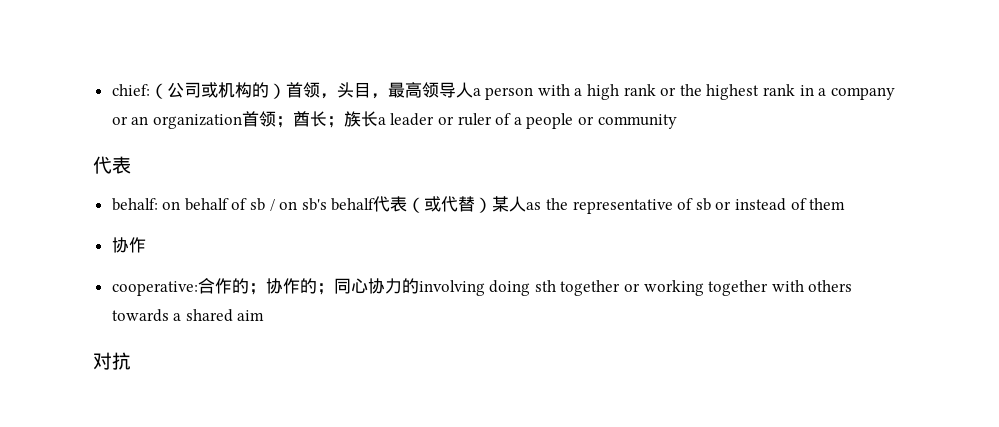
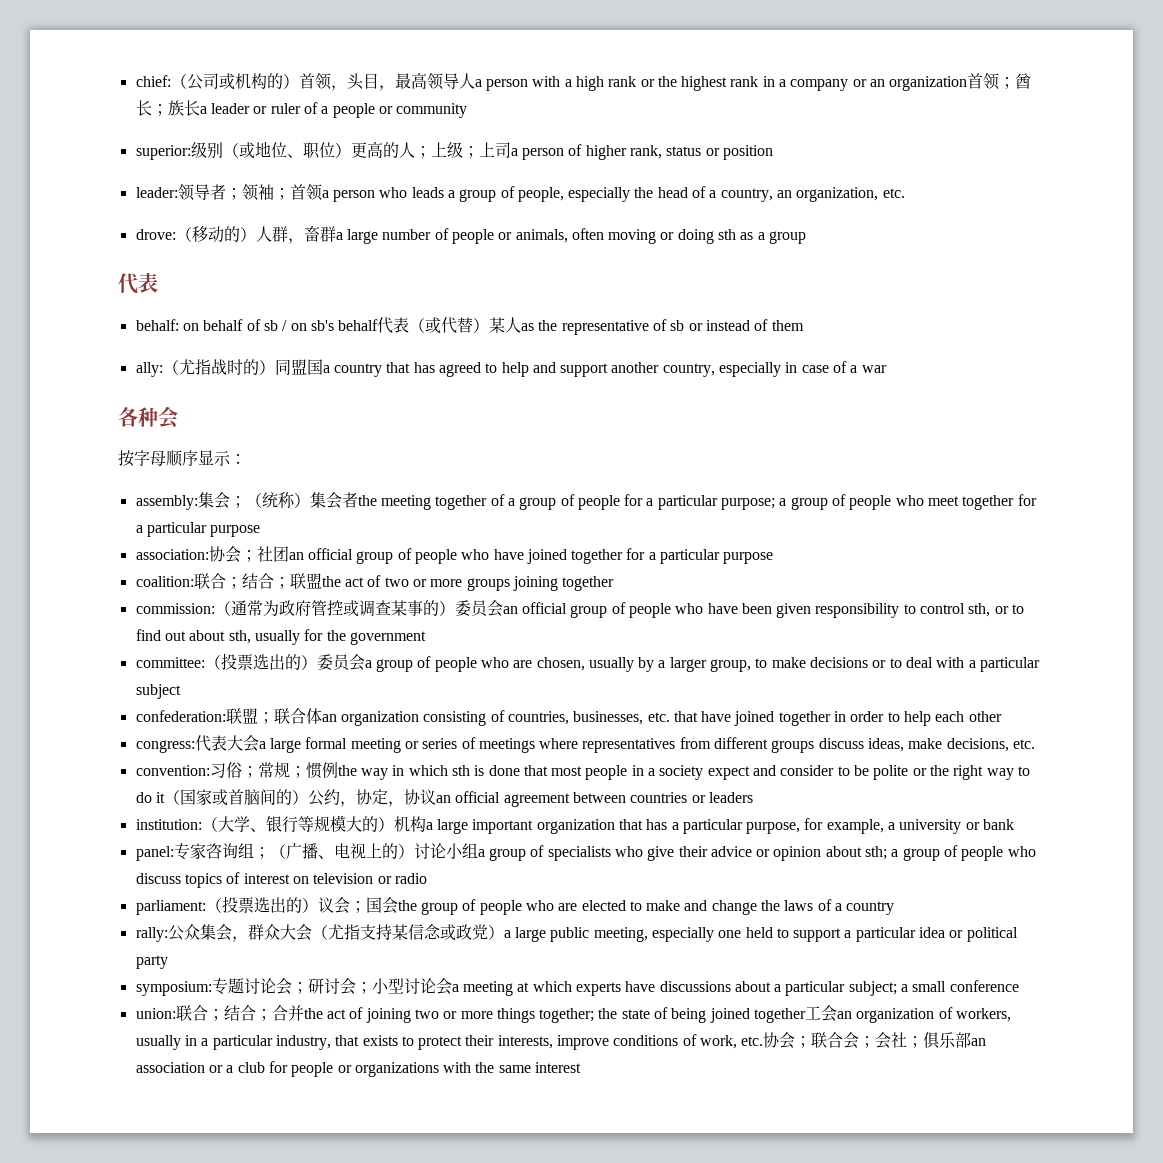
+ superior:级别（或地位、职位）更高的人；上级；上司a person of higher rank, status or position
+ leader:领导者；领袖；首领a person who leads a group of people, especially the head of a country, an organization, etc.
+ drove:（移动的）人群，畜群a large number of people or animals, often moving or doing sth as a group
  behalf: on behalf of sb / on sb's behalf代表（或代替）某人as the representative of sb or instead of them
- 协作
- cooperative:合作的；协作的；同心协力的involving doing sth together or working together with others towards a shared aim
- 对抗
+ ally:（尤指战时的）同盟国a country that has agreed to help and support another country, especially in case of a war
+ 各种会
+ 按字母顺序显示：
+ assembly:集会；（统称）集会者the meeting together of a group of people for a particular purpose; a group of people who meet together for a particular purpose
+ association:协会；社团an official group of people who have joined together for a particular purpose
+ coalition:联合；结合；联盟the act of two or more groups joining together
+ commission:（通常为政府管控或调查某事的）委员会an official group of people who have been given responsibility to control sth, or to find out about sth, usually for the government
+ committee:（投票选出的）委员会a group of people who are chosen, usually by a larger group, to make decisions or to deal with a particular subject
+ confederation:联盟；联合体an organization consisting of countries, businesses, etc. that have joined together in order to help each other
+ congress:代表大会a large formal meeting or series of meetings where representatives from different groups discuss ideas, make decisions, etc.
+ convention:习俗；常规；惯例the way in which sth is done that most people in a society expect and consider to be polite or the right way to do it（国家或首脑间的）公约，协定，协议an official agreement between countries or leaders
+ institution:（大学、银行等规模大的）机构a large important organization that has a particular purpose, for example, a university or bank
+ panel:专家咨询组；（广播、电视上的）讨论小组a group of specialists who give their advice or opinion about sth; a group of people who discuss topics of interest on television or radio
+ parliament:（投票选出的）议会；国会the group of people who are elected to make and change the laws of a country
+ rally:公众集会，群众大会（尤指支持某信念或政党）a large public meeting, especially one held to support a particular idea or political party
+ symposium:专题讨论会；研讨会；小型讨论会a meeting at which experts have discussions about a particular subject; a small conference
+ union:联合；结合；合并the act of joining two or more things together; the state of being joined together工会an organization of workers, usually in a particular industry, that exists to protect their interests, improve conditions of work, etc.协会；联合会；会社；俱乐部an association or a club for people or organizations with the same interest

